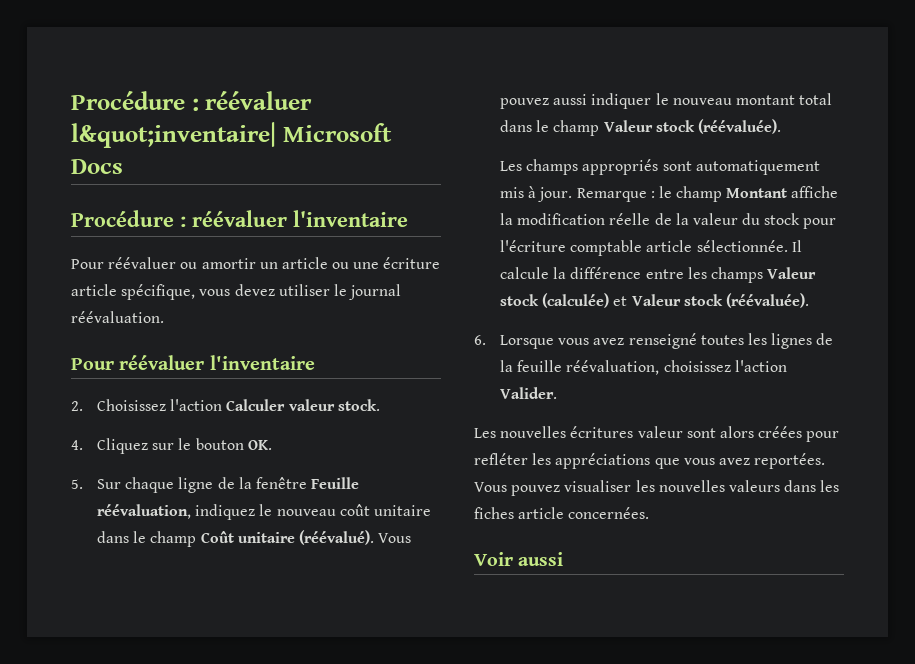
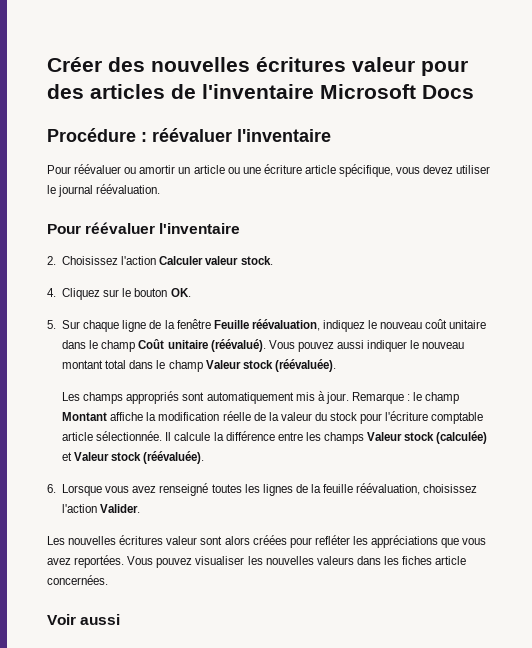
- Procédure : réévaluer l&quot;inventaire| Microsoft Docs
+ Créer des nouvelles écritures valeur pour des articles de l'inventaire Microsoft Docs

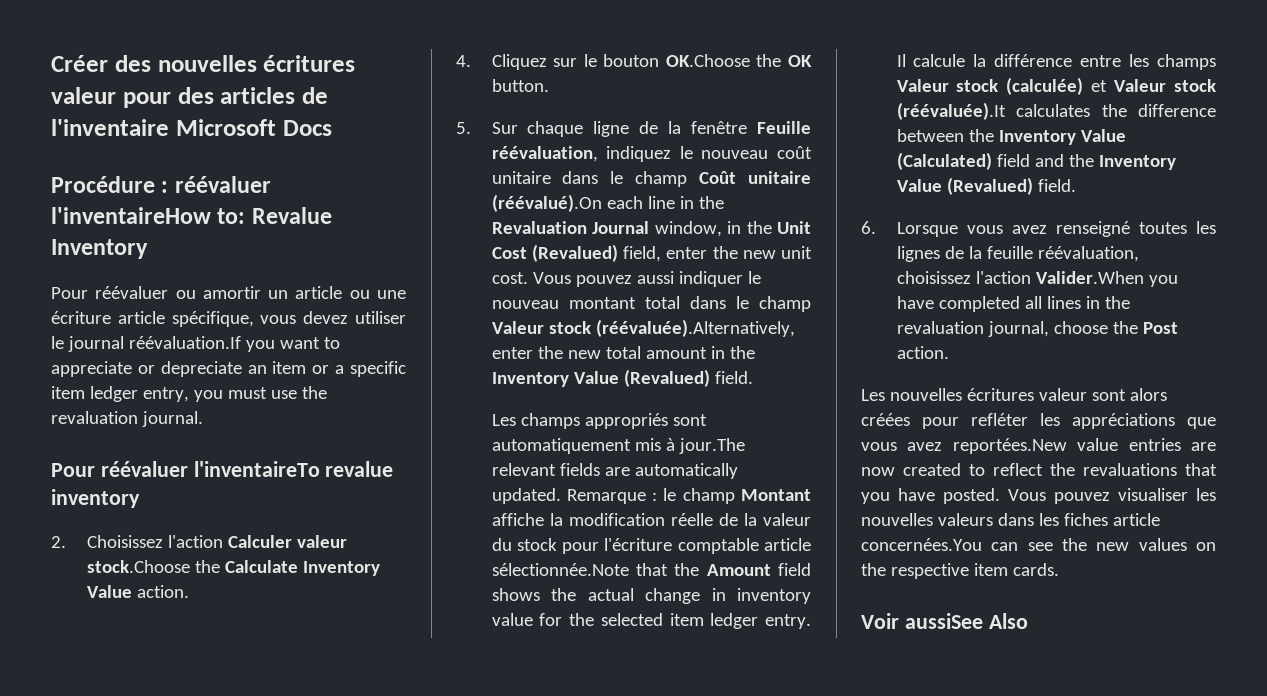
- Procédure : réévaluer l'inventaire
+ Procédure : réévaluer l'inventaireHow to: Revalue Inventory
- Pour réévaluer ou amortir un article ou une écriture article spécifique, vous devez utiliser le journal réévaluation.
- Pour réévaluer l'inventaire
+ Pour réévaluer ou amortir un article ou une écriture article spécifique, vous devez utiliser le journal réévaluation.If you want to appreciate or depreciate an item or a specific item ledger entry, you must use the revaluation journal.
+ Pour réévaluer l'inventaireTo revalue inventory
- 2. Choisissez l'action Calculer valeur stock.
+ 2. Choisissez l'action Calculer valeur stock.Choose the Calculate Inventory Value action.
- 4. Cliquez sur le bouton OK.
+ 4. Cliquez sur le bouton OK.Choose the OK button.
- 5. Sur chaque ligne de la fenêtre Feuille réévaluation, indiquez le nouveau coût unitaire dans le champ Coût unitaire (réévalué).
+ 5. Sur chaque ligne de la fenêtre Feuille réévaluation, indiquez le nouveau coût unitaire dans le champ Coût unitaire (réévalué).On each line in the Revaluation Journal window, in the Unit Cost (Revalued) field, enter the new unit cost.
- Vous pouvez aussi indiquer le nouveau montant total dans le champ Valeur stock (réévaluée).
+ Vous pouvez aussi indiquer le nouveau montant total dans le champ Valeur stock (réévaluée).Alternatively, enter the new total amount in the Inventory Value (Revalued) field.
- Les champs appropriés sont automatiquement mis à jour.
+ Les champs appropriés sont automatiquement mis à jour.The relevant fields are automatically updated.
- Remarque : le champ Montant affiche la modification réelle de la valeur du stock pour l'écriture comptable article sélectionnée.
+ Remarque : le champ Montant affiche la modification réelle de la valeur du stock pour l'écriture comptable article sélectionnée.Note that the Amount field shows the actual change in inventory value for the selected item ledger entry.
- Il calcule la différence entre les champs Valeur stock (calculée) et Valeur stock (réévaluée).
+ Il calcule la différence entre les champs Valeur stock (calculée) et Valeur stock (réévaluée).It calculates the difference between the Inventory Value (Calculated) field and the Inventory Value (Revalued) field.
- 6. Lorsque vous avez renseigné toutes les lignes de la feuille réévaluation, choisissez l'action Valider.
+ 6. Lorsque vous avez renseigné toutes les lignes de la feuille réévaluation, choisissez l'action Valider.When you have completed all lines in the revaluation journal, choose the Post action.
- Les nouvelles écritures valeur sont alors créées pour refléter les appréciations que vous avez reportées.
+ Les nouvelles écritures valeur sont alors créées pour refléter les appréciations que vous avez reportées.New value entries are now created to reflect the revaluations that you have posted.
- Vous pouvez visualiser les nouvelles valeurs dans les fiches article concernées.
+ Vous pouvez visualiser les nouvelles valeurs dans les fiches article concernées.You can see the new values on the respective item cards.
- Voir aussi
+ Voir aussiSee Also

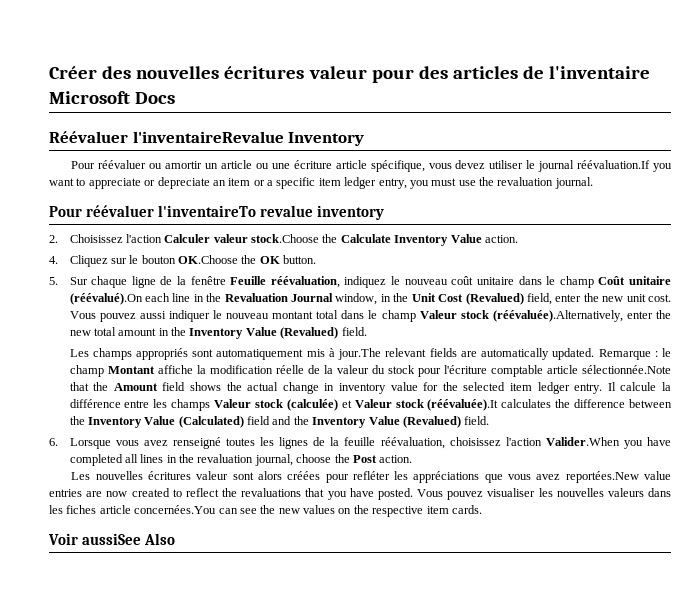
- Procédure : réévaluer l'inventaireHow to: Revalue Inventory
+ Réévaluer l'inventaireRevalue Inventory

